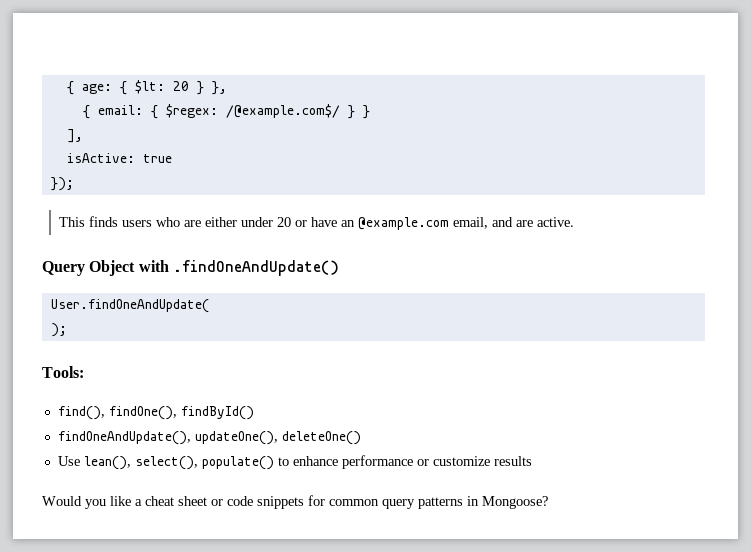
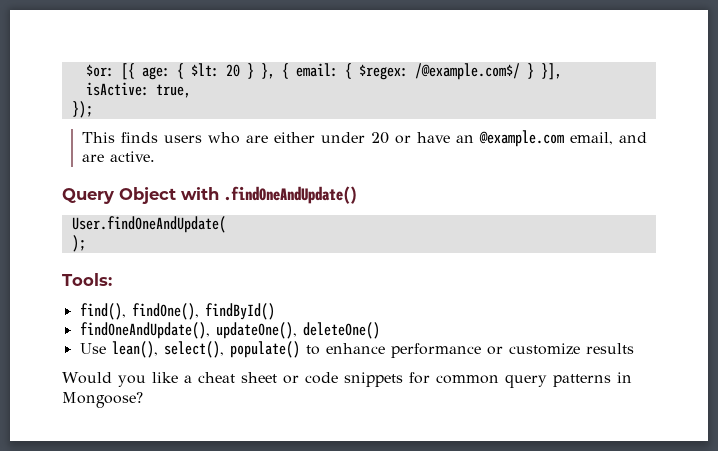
- { age: { $lt: 20 } },
- { email: { $regex: /@example.com$/ } }
- ],
+ $or: [{ age: { $lt: 20 } }, { email: { $regex: /@example.com$/ } }],
- isActive: true
+ isActive: true,

